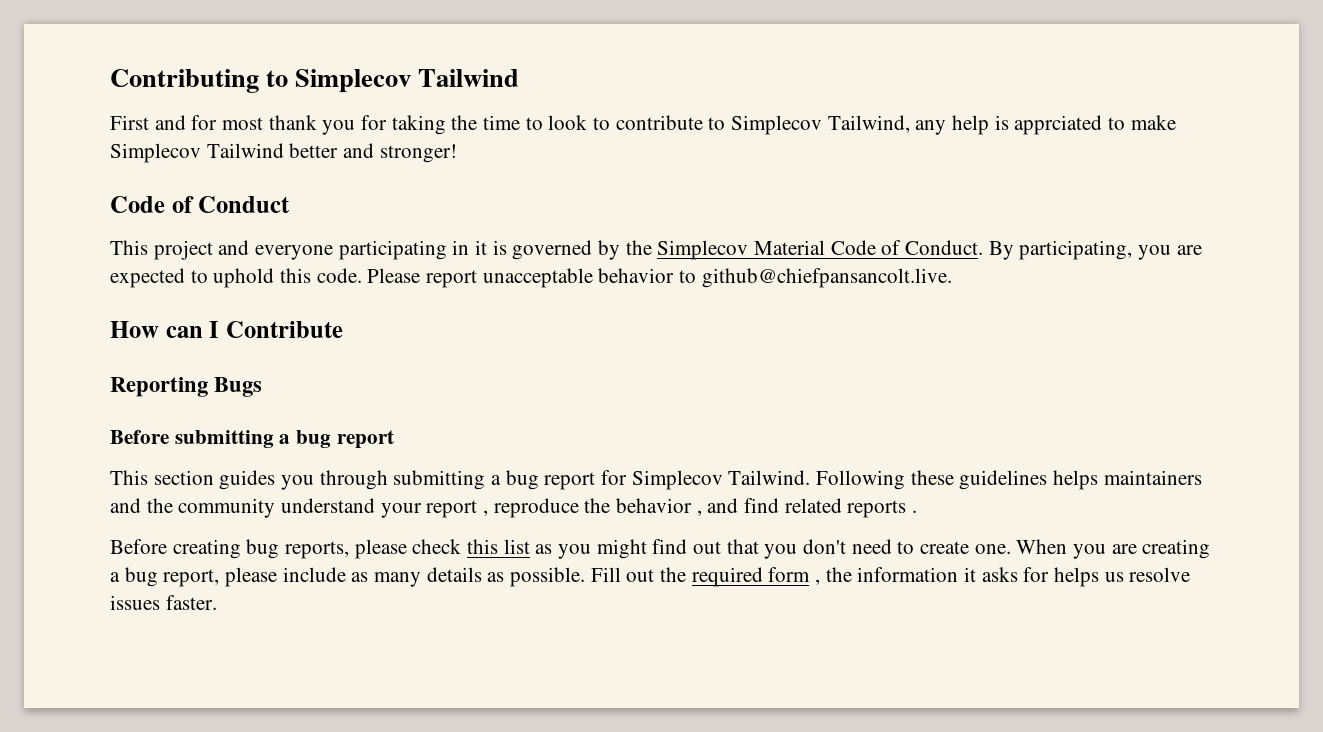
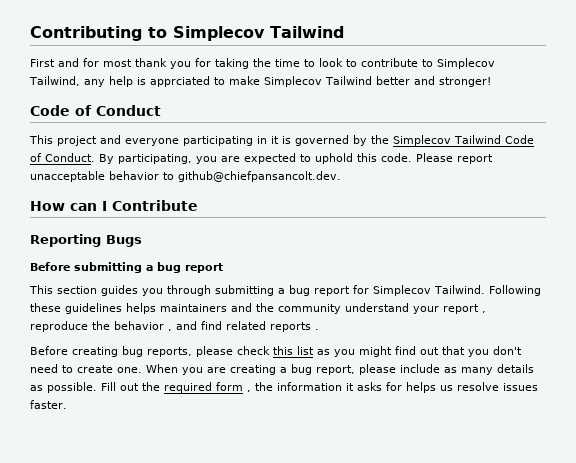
- This project and everyone participating in it is governed by the Simplecov Material Code of Conduct.
+ This project and everyone participating in it is governed by the Simplecov Tailwind Code of Conduct.
- Please report unacceptable behavior to github@chiefpansancolt.live.
+ Please report unacceptable behavior to github@chiefpansancolt.dev.

